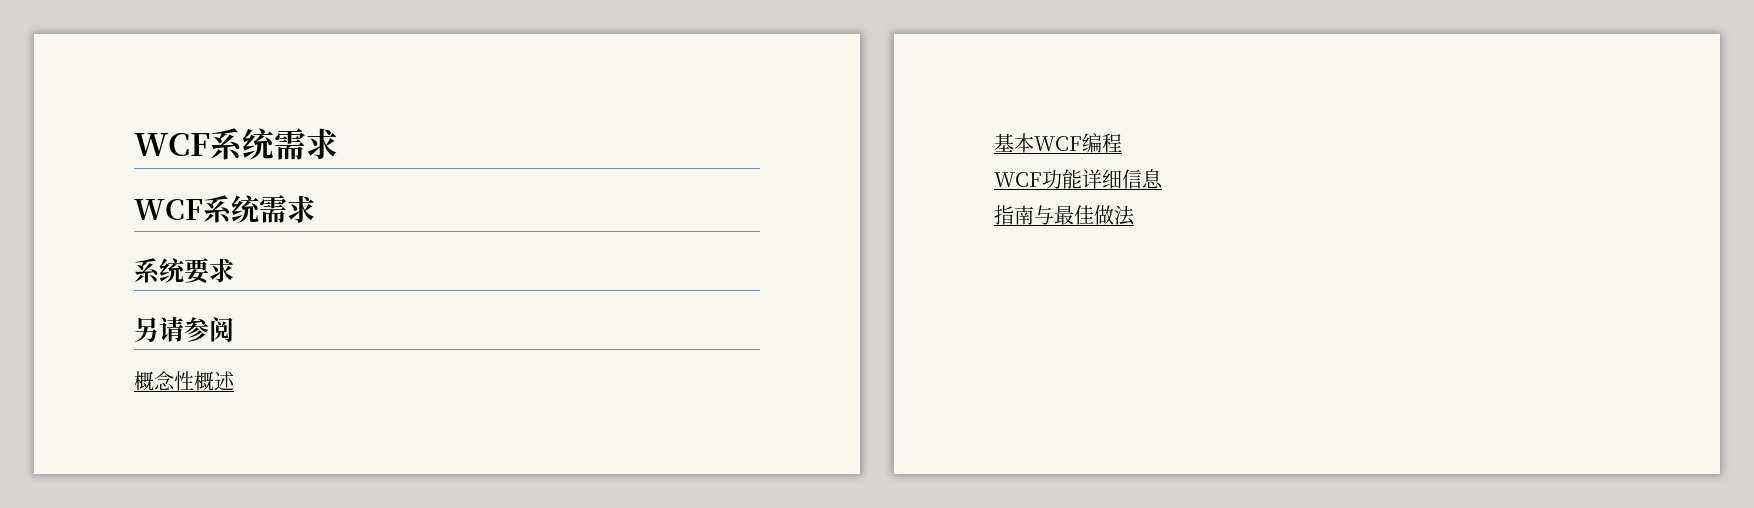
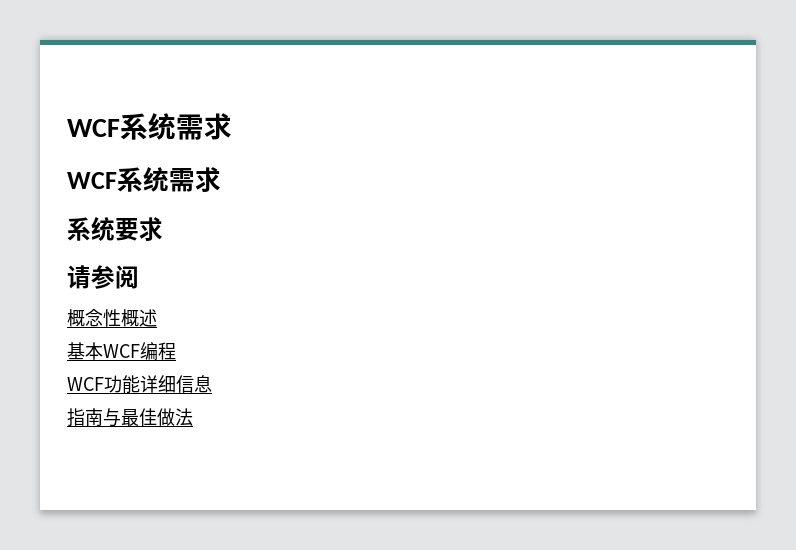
- 另请参阅
+ 请参阅

